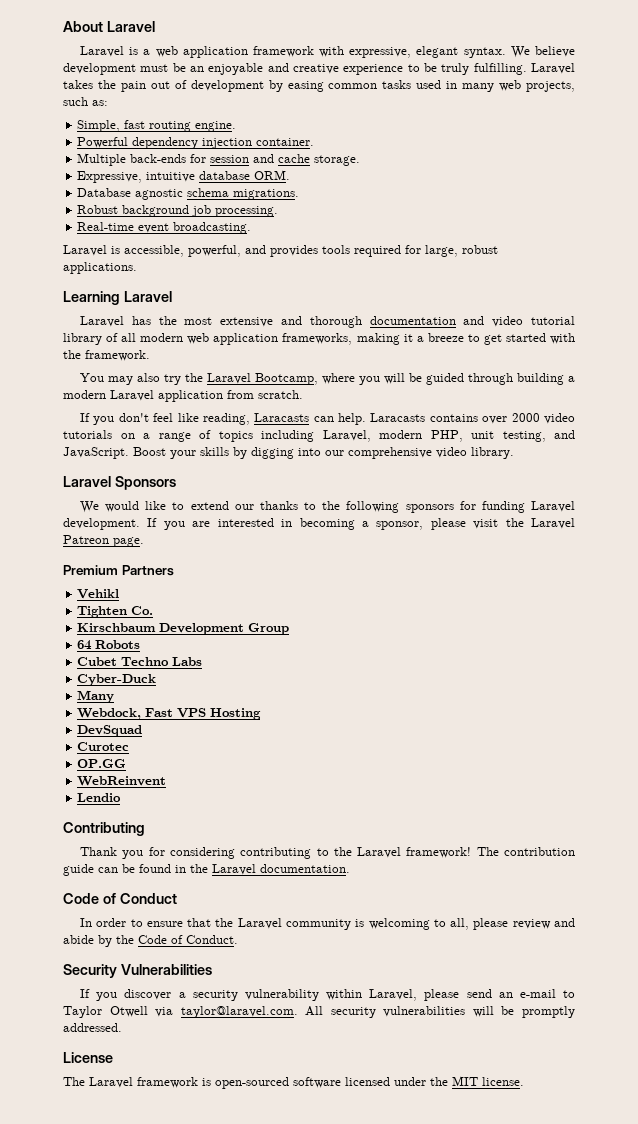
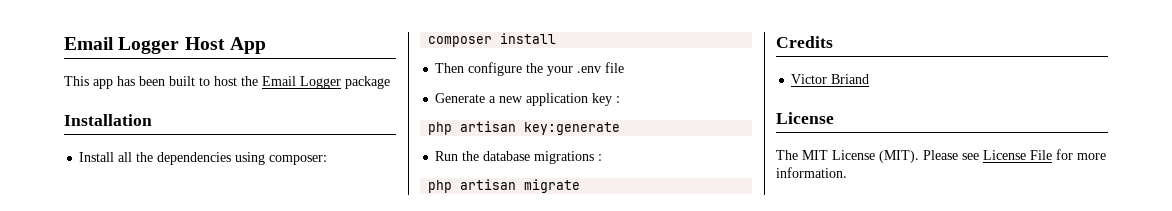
- About Laravel
- Laravel is a web application framework with expressive, elegant syntax. We believe development must be an enjoyable and creative experience to be truly fulfilling. Laravel takes the pain out of development by easing common tasks used in many web projects, such as:
- Simple, fast routing engine.
- Powerful dependency injection container.
- Multiple back-ends for session and cache storage.
- Expressive, intuitive database ORM.
- Database agnostic schema migrations.
- Robust background job processing.
- Real-time event broadcasting.
- Laravel is accessible, powerful, and provides tools required for large, robust applications.
- Learning Laravel
- Laravel has the most extensive and thorough documentation and video tutorial library of all modern web application frameworks, making it a breeze to get started with the framework.
- You may also try the Laravel Bootcamp, where you will be guided through building a modern Laravel application from scratch.
- If you don't feel like reading, Laracasts can help. Laracasts contains over 2000 video tutorials on a range of topics including Laravel, modern PHP, unit testing, and JavaScript. Boost your skills by digging into our comprehensive video library.
- Laravel Sponsors
- We would like to extend our thanks to the following sponsors for funding Laravel development. If you are interested in becoming a sponsor, please visit the Laravel Patreon page.
- Premium Partners
- Vehikl
- Tighten Co.
- Kirschbaum Development Group
- 64 Robots
- Cubet Techno Labs
- Cyber-Duck
- Many
- Webdock, Fast VPS Hosting
- DevSquad
- Curotec
- OP.GG
- WebReinvent
- Lendio
- Contributing
- Thank you for considering contributing to the Laravel framework! The contribution guide can be found in the Laravel documentation.
- Code of Conduct
- In order to ensure that the Laravel community is welcoming to all, please review and abide by the Code of Conduct.
- Security Vulnerabilities
- If you discover a security vulnerability within Laravel, please send an e-mail to Taylor Otwell via taylor@laravel.com. All security vulnerabilities will be promptly addressed.
+ Email Logger Host App
+ This app has been built to host the Email Logger package
+ Installation
+ Install all the dependencies using composer:
+ composer install
+ Then configure the your .env file
+ Generate a new application key :
+ php artisan key:generate
+ Run the database migrations :
+ php artisan migrate
+ Credits
+ Victor Briand
  License
- The Laravel framework is open-sourced software licensed under the MIT license.
+ The MIT License (MIT). Please see License File for more information.

